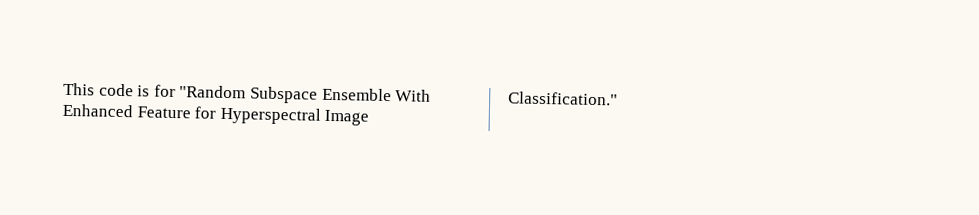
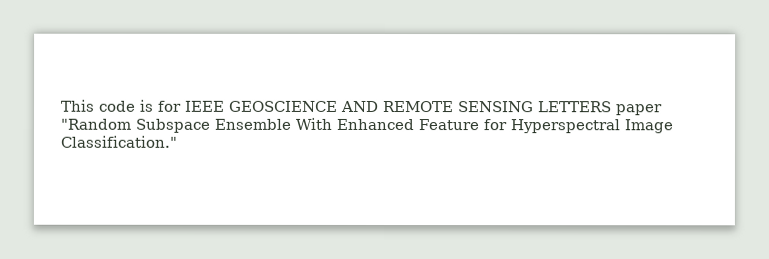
- This code is for "Random Subspace Ensemble With Enhanced Feature for Hyperspectral Image Classification."
+ This code is for IEEE GEOSCIENCE AND REMOTE SENSING LETTERS paper "Random Subspace Ensemble With Enhanced Feature for Hyperspectral Image Classification."

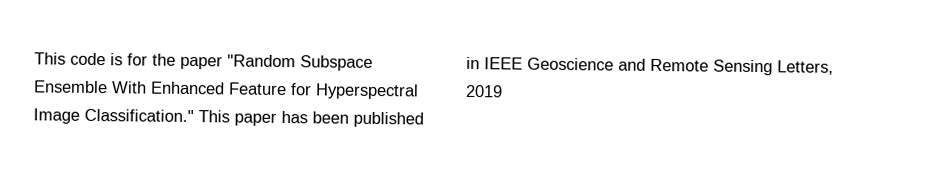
- This code is for IEEE GEOSCIENCE AND REMOTE SENSING LETTERS paper "Random Subspace Ensemble With Enhanced Feature for Hyperspectral Image Classification."
+ This code is for the paper "Random Subspace Ensemble With Enhanced Feature for Hyperspectral Image Classification."
+ This paper has been published in IEEE Geoscience and Remote Sensing Letters, 2019

